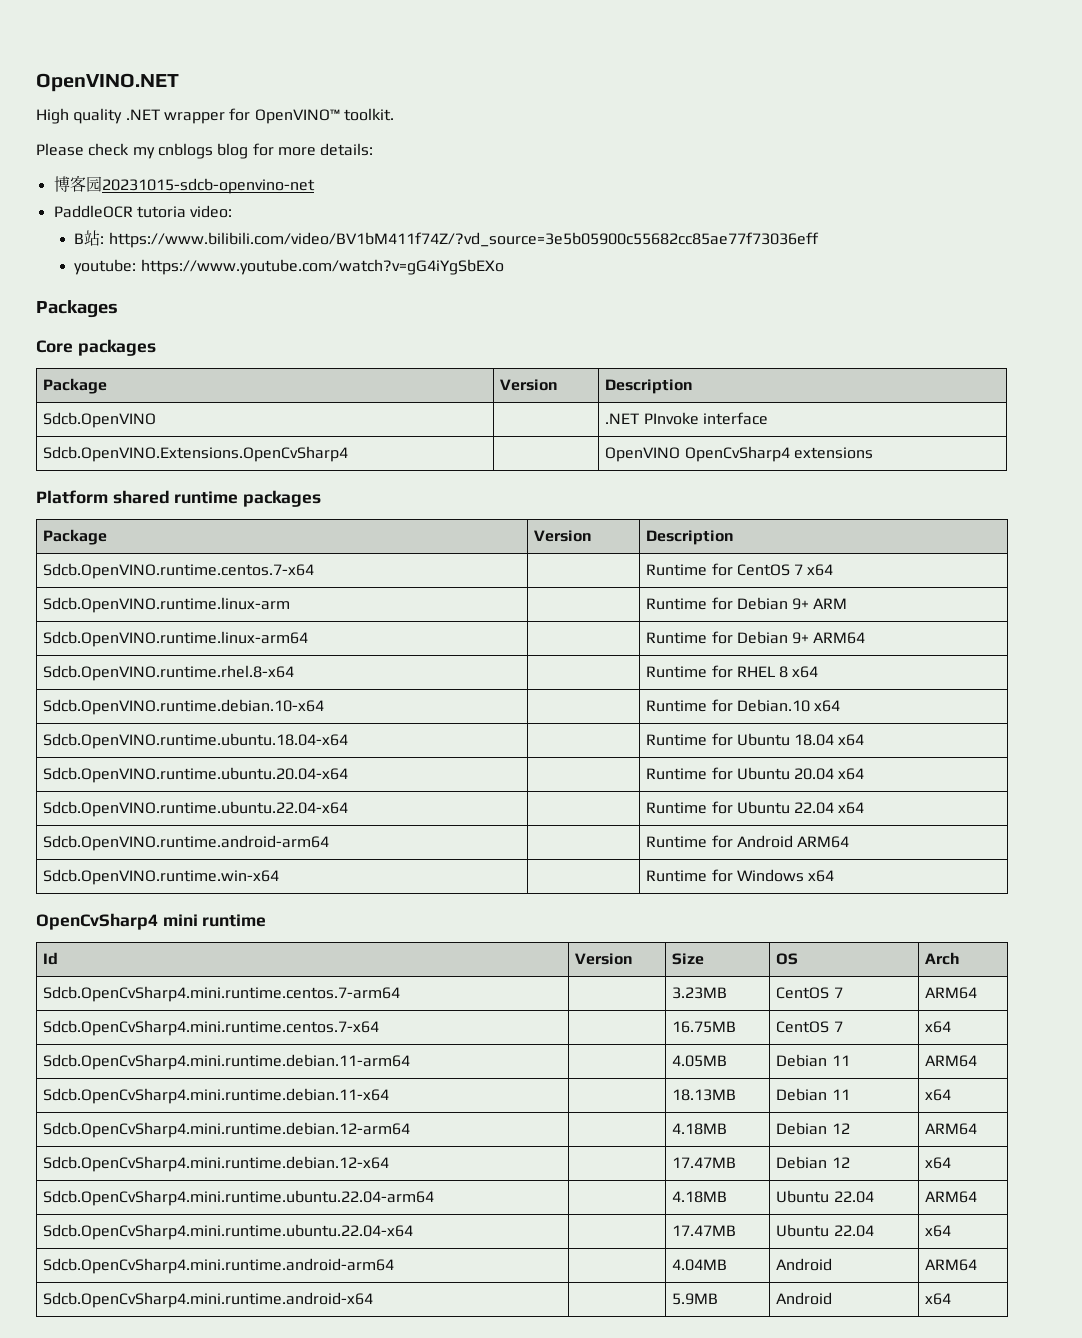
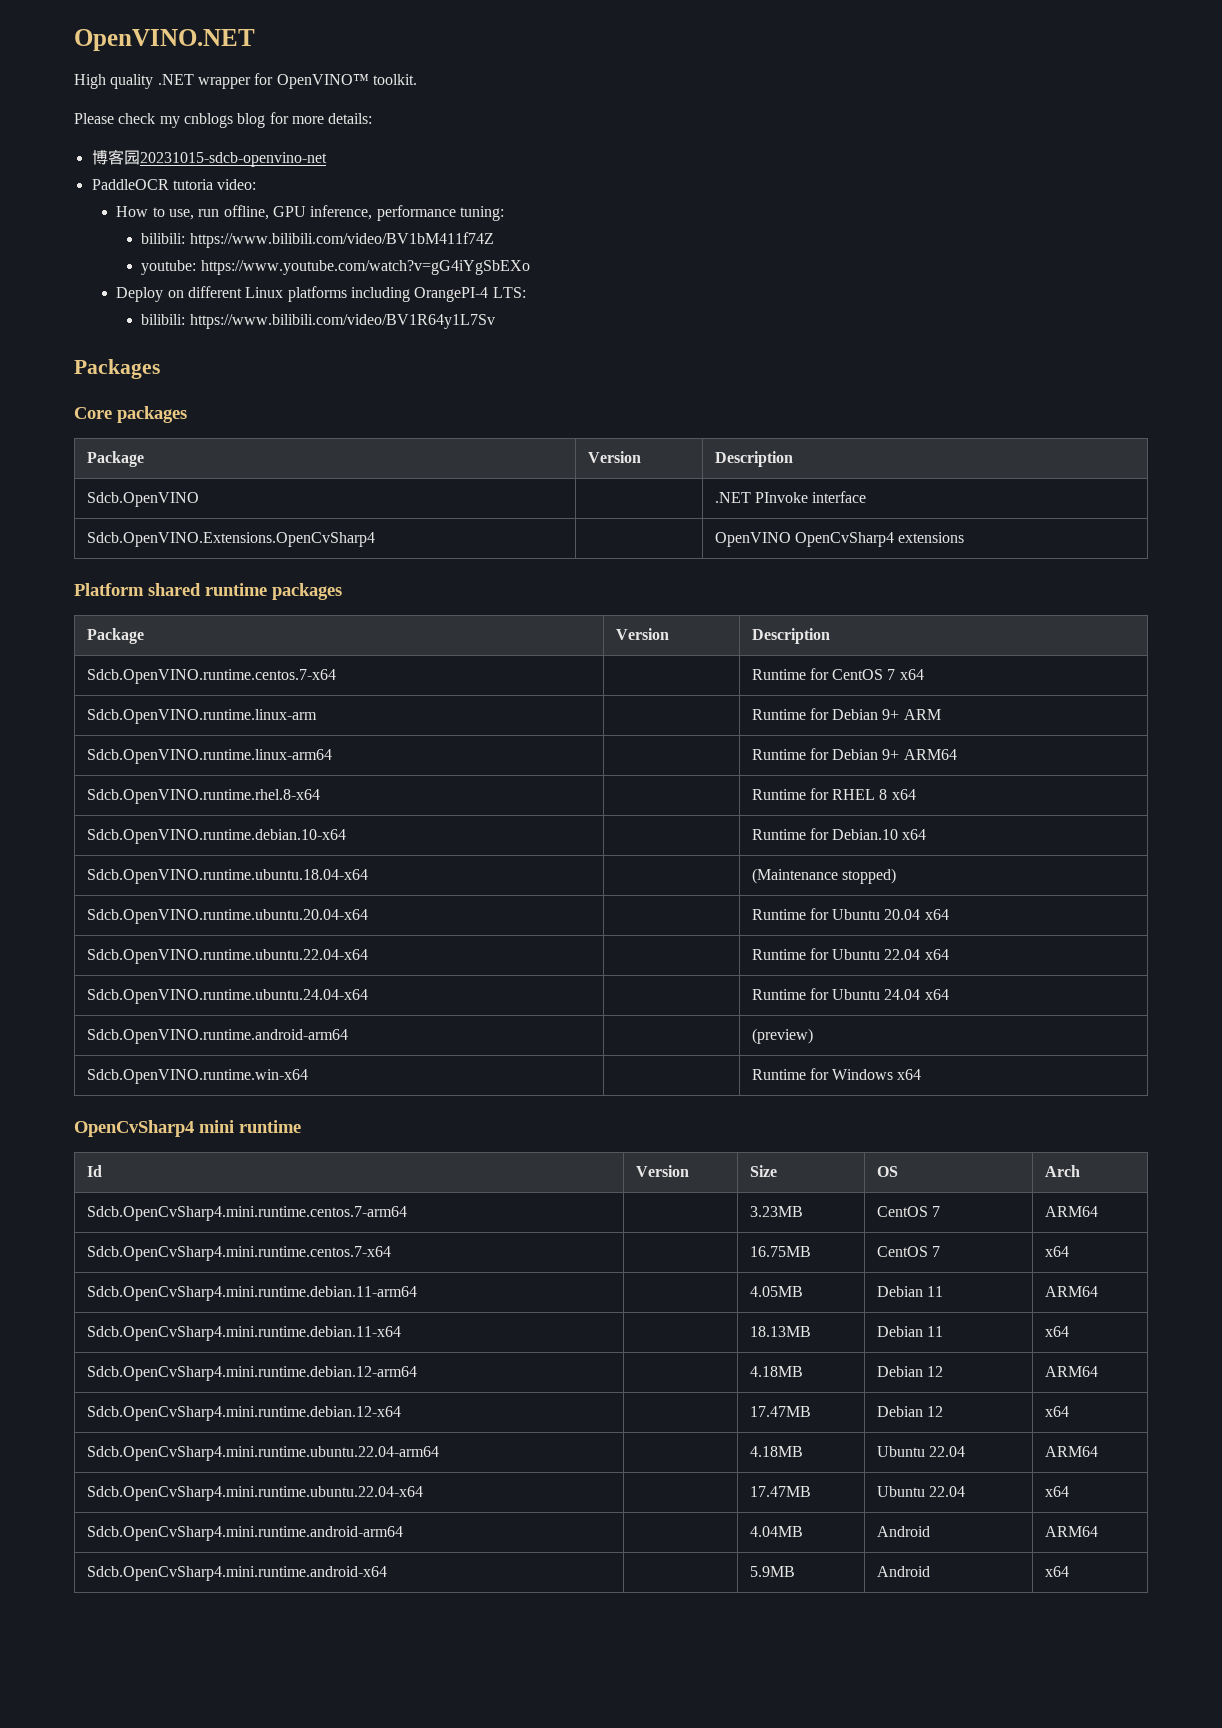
- B站: https://www.bilibili.com/video/BV1bM411f74Z/?vd_source=3e5b05900c55682cc85ae77f73036eff
+ How to use, run offline, GPU inference, performance tuning:
+ bilibili: https://www.bilibili.com/video/BV1bM411f74Z
  youtube: https://www.youtube.com/watch?v=gG4iYgSbEXo
+ Deploy on different Linux platforms including OrangePI-4 LTS:
+ bilibili: https://www.bilibili.com/video/BV1R64y1L7Sv
- Sdcb.OpenVINO.runtime.ubuntu.18.04-x64 | | Runtime for Ubuntu 18.04 x64
+ Sdcb.OpenVINO.runtime.ubuntu.18.04-x64 | | (Maintenance stopped)
- Sdcb.OpenVINO.runtime.android-arm64 | | Runtime for Android ARM64
+ Sdcb.OpenVINO.runtime.ubuntu.24.04-x64 | | Runtime for Ubuntu 24.04 x64
+ Sdcb.OpenVINO.runtime.android-arm64 | | (preview)

